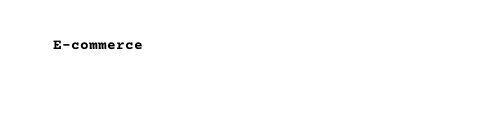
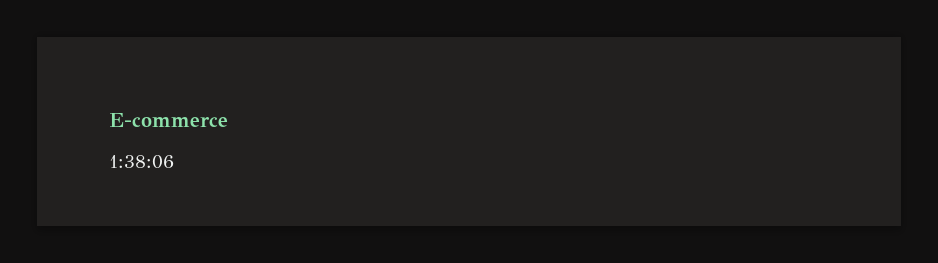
+ 1:38:06

